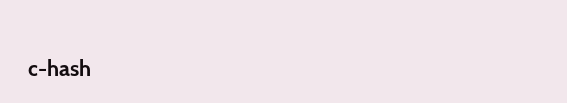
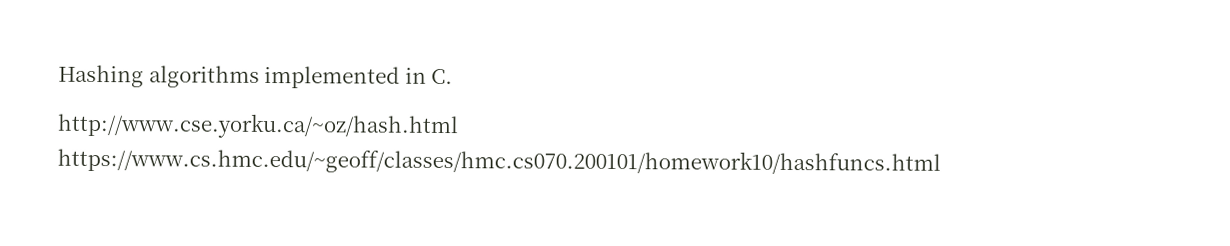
- c-hash
+ Hashing algorithms implemented in C.
+ http://www.cse.yorku.ca/~oz/hash.html
+ https://www.cs.hmc.edu/~geoff/classes/hmc.cs070.200101/homework10/hashfuncs.html

